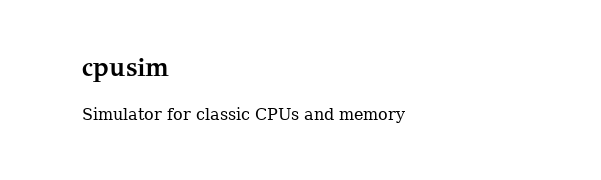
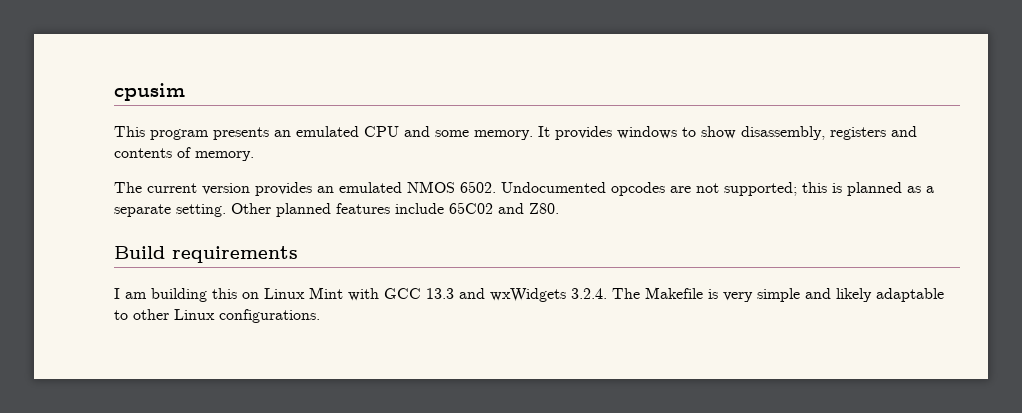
- Simulator for classic CPUs and memory
+ This program presents an emulated CPU and some memory. It provides windows to show disassembly, registers and contents of memory.
+ The current version provides an emulated NMOS 6502. Undocumented opcodes are not supported; this is planned as a separate setting. Other planned features include 65C02 and Z80.
+ Build requirements
+ I am building this on Linux Mint with GCC 13.3 and wxWidgets 3.2.4. The Makefile is very simple and likely adaptable to other Linux configurations.

